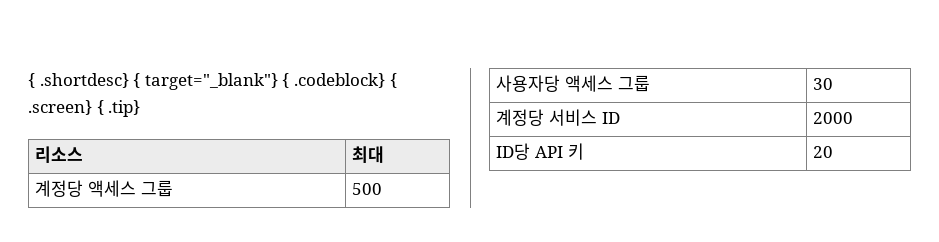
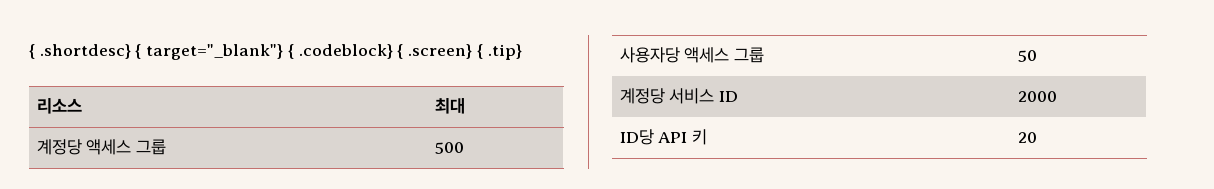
- 사용자당 액세스 그룹 | 30
+ 사용자당 액세스 그룹 | 50

